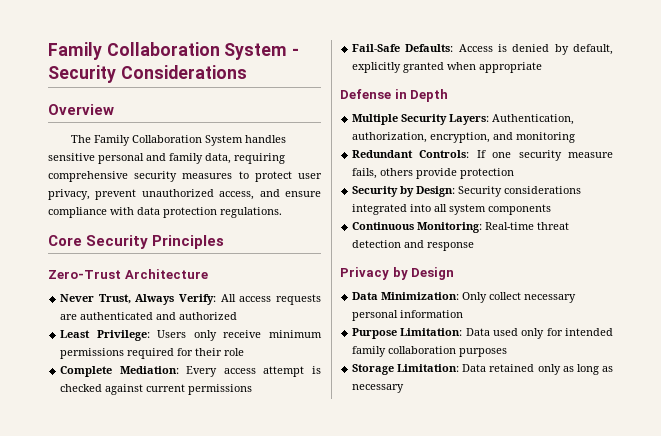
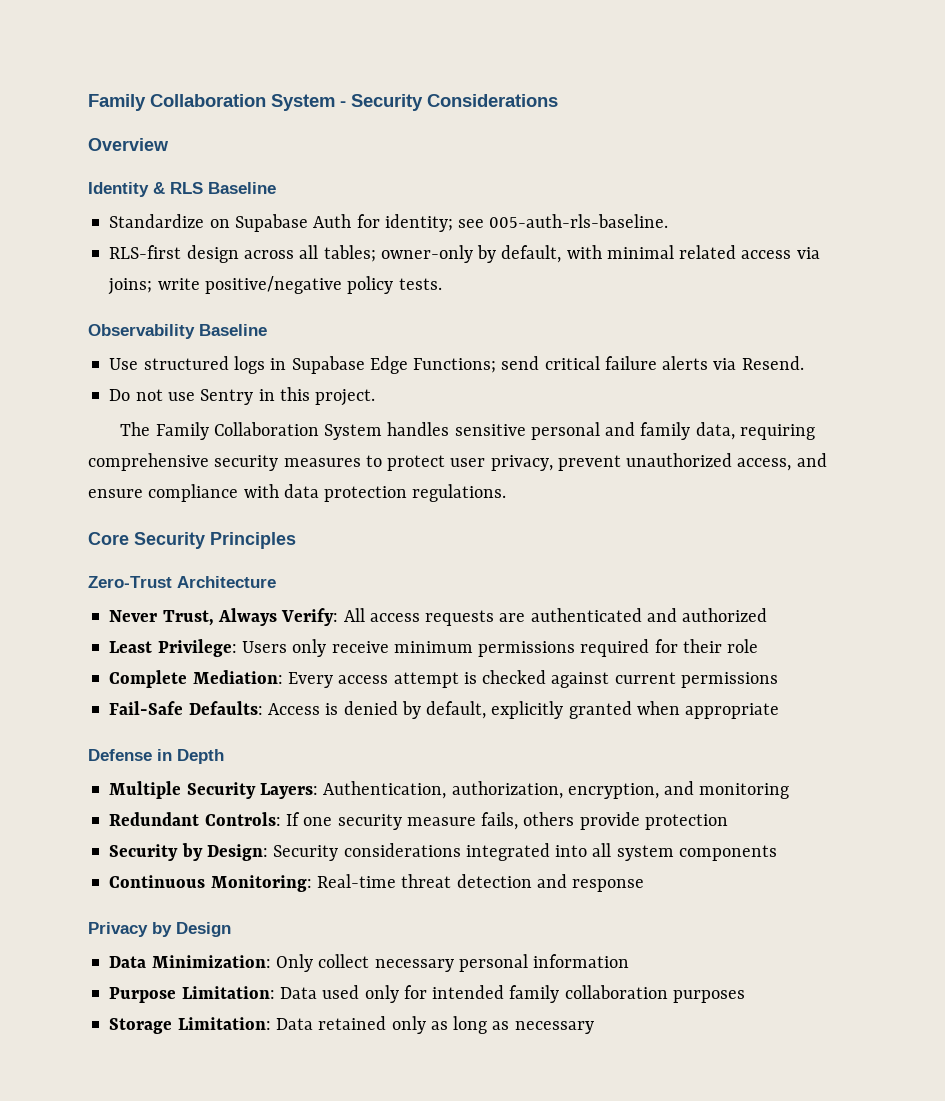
+ Identity & RLS Baseline
+ Standardize on Supabase Auth for identity; see 005-auth-rls-baseline.
+ RLS-first design across all tables; owner-only by default, with minimal related access via joins; write positive/negative policy tests.
+ Observability Baseline
+ Use structured logs in Supabase Edge Functions; send critical failure alerts via Resend.
+ Do not use Sentry in this project.

